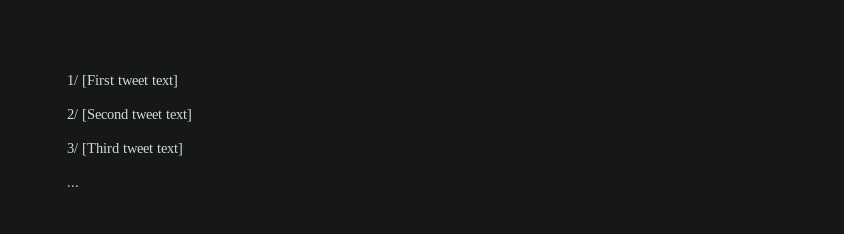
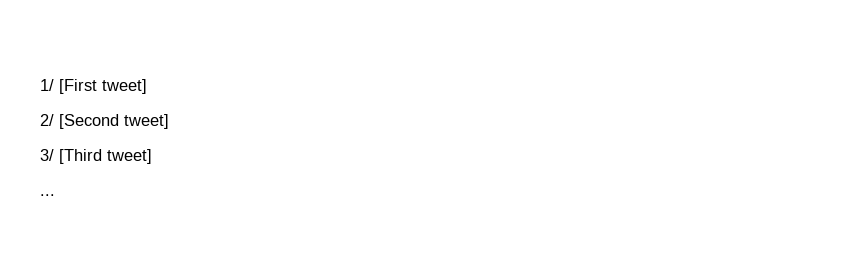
- 1/ [First tweet text]
+ 1/ [First tweet]
- 2/ [Second tweet text]
+ 2/ [Second tweet]
- 3/ [Third tweet text]
+ 3/ [Third tweet]

